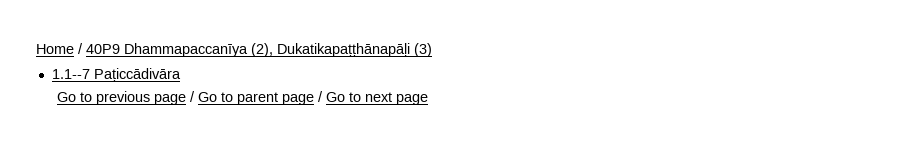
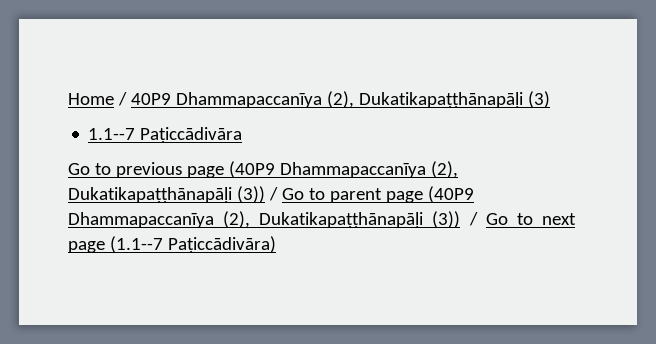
- Go to previous page / Go to parent page / Go to next page
+ Go to previous page (40P9 Dhammapaccanīya (2), Dukatikapaṭṭhānapāḷi (3)) / Go to parent page (40P9 Dhammapaccanīya (2), Dukatikapaṭṭhānapāḷi (3)) / Go to next page (1.1--7 Paṭiccādivāra)

